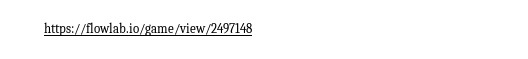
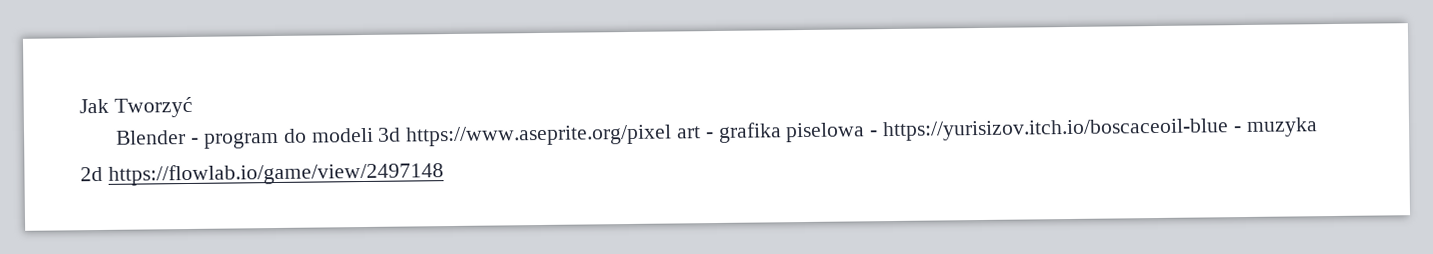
- https://flowlab.io/game/view/2497148
+ Jak Tworzyć
+ Blender - program do modeli 3d https://www.aseprite.org/pixel art - grafika piselowa - https://yurisizov.itch.io/boscaceoil-blue - muzyka
+ 2d https://flowlab.io/game/view/2497148

